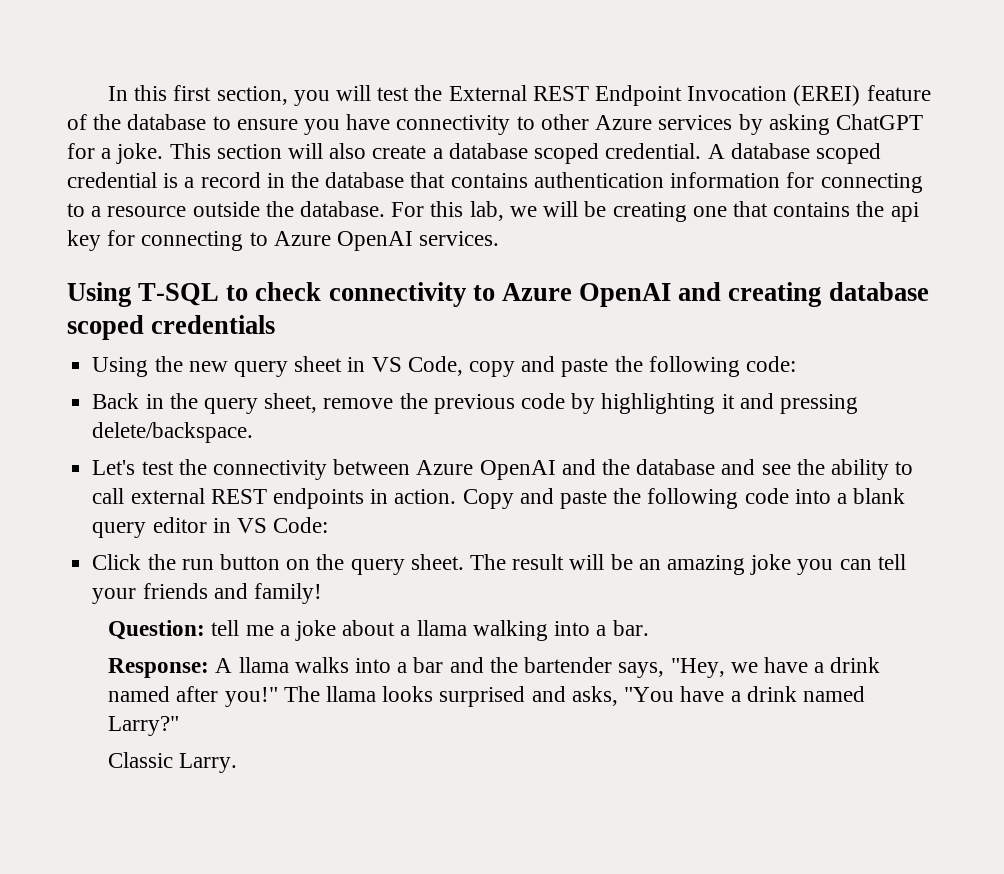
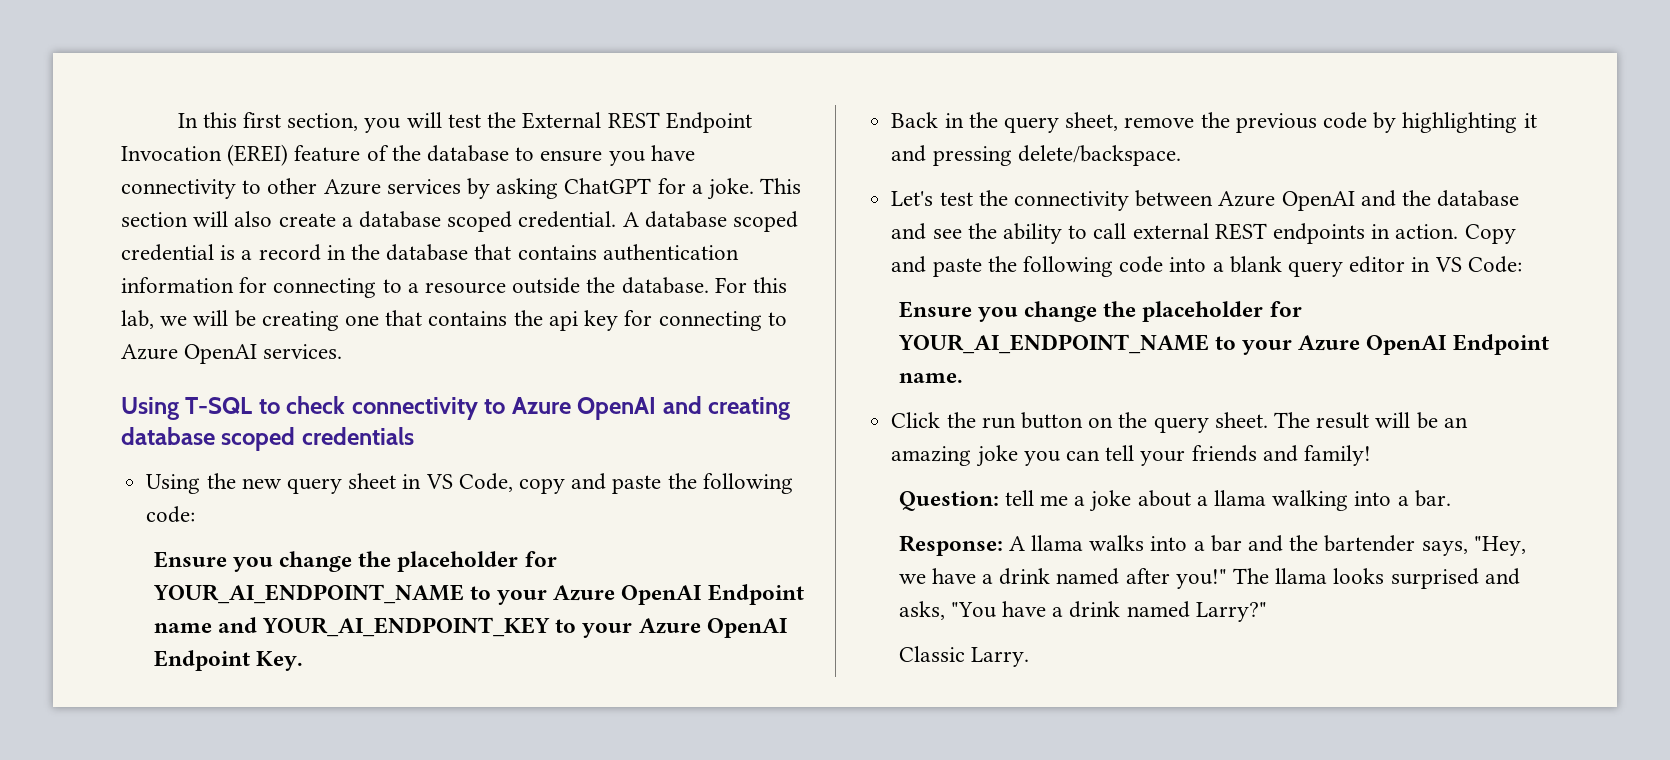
+ Ensure you change the placeholder for YOUR_AI_ENDPOINT_NAME to your Azure OpenAI Endpoint name and YOUR_AI_ENDPOINT_KEY to your Azure OpenAI Endpoint Key.
+ Ensure you change the placeholder for YOUR_AI_ENDPOINT_NAME to your Azure OpenAI Endpoint name.

